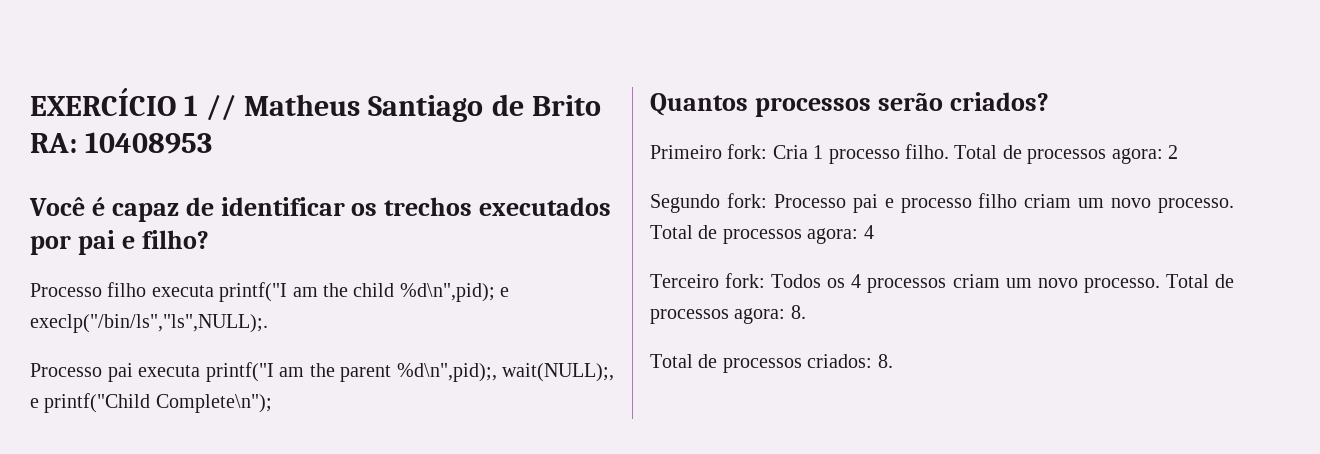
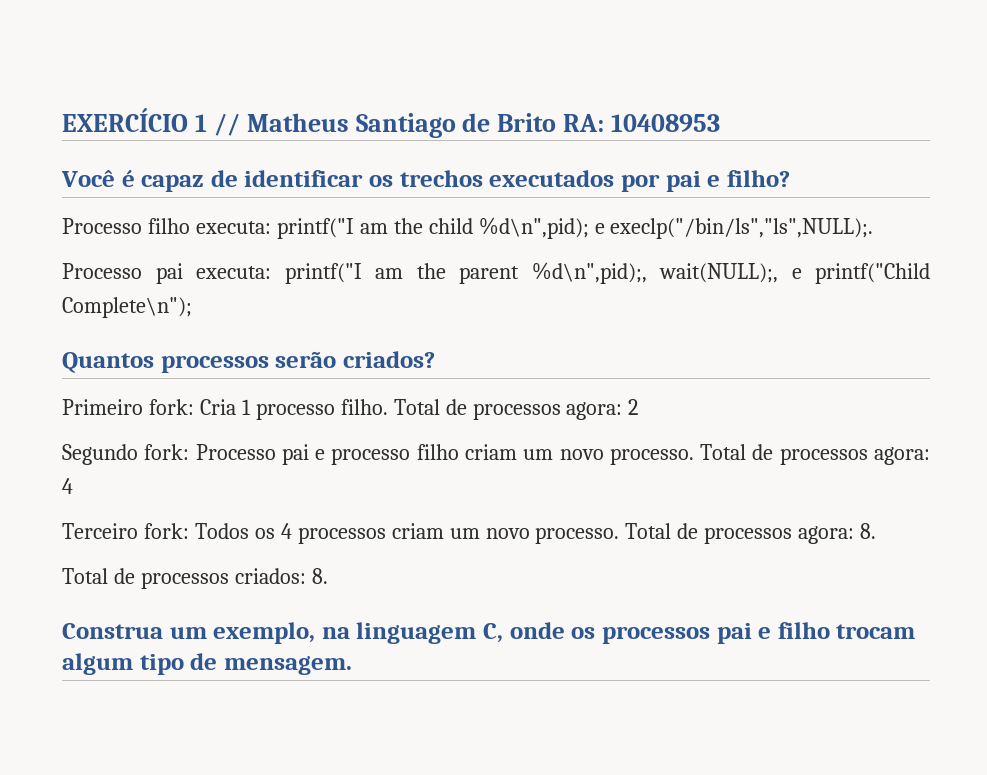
- Processo filho executa printf("I am the child %d\n",pid); e execlp("/bin/ls","ls",NULL);.
+ Processo filho executa: printf("I am the child %d\n",pid); e execlp("/bin/ls","ls",NULL);.
- Processo pai executa printf("I am the parent %d\n",pid);, wait(NULL);, e printf("Child Complete\n");
+ Processo pai executa: printf("I am the parent %d\n",pid);, wait(NULL);, e printf("Child Complete\n");
+ Construa um exemplo, na linguagem C, onde os processos pai e filho trocam algum tipo de mensagem.

